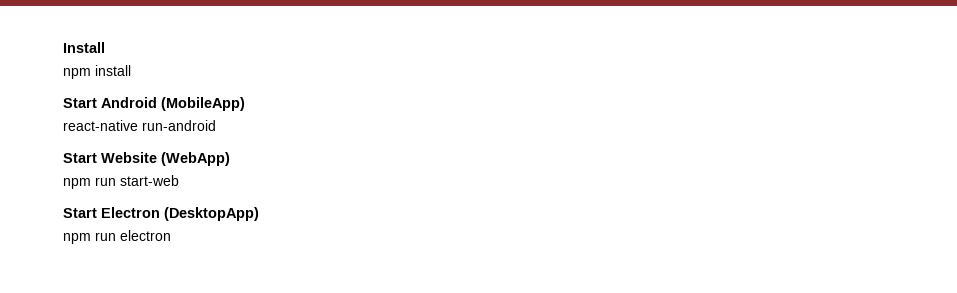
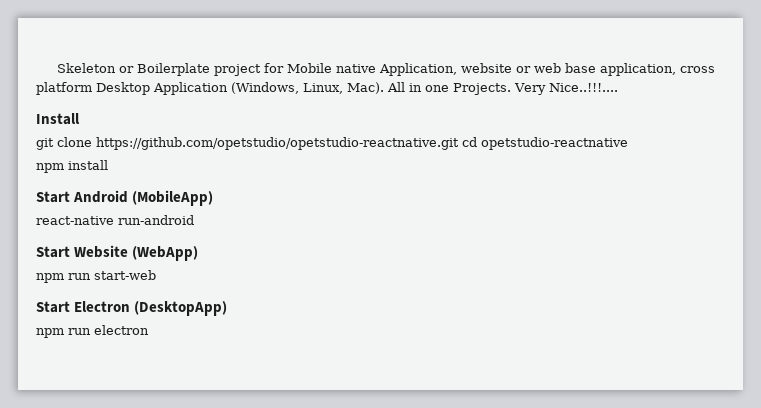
+ Skeleton or Boilerplate project for Mobile native Application, website or web base application, cross platform Desktop Application (Windows, Linux, Mac). All in one Projects. Very Nice..!!!....
  Install
+ git clone https://github.com/opetstudio/opetstudio-reactnative.git cd opetstudio-reactnative

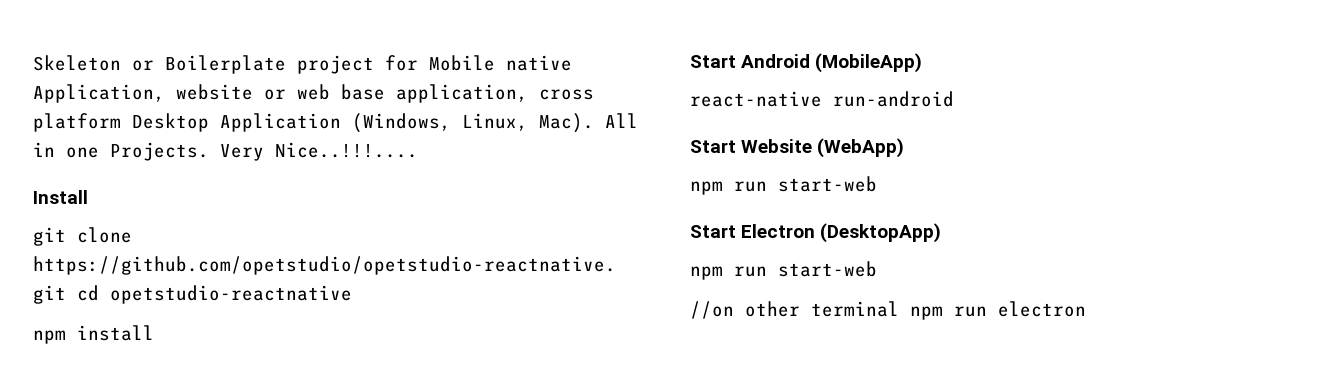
  Start Electron (DesktopApp)
- npm run electron
+ npm run start-web
+ //on other terminal npm run electron

